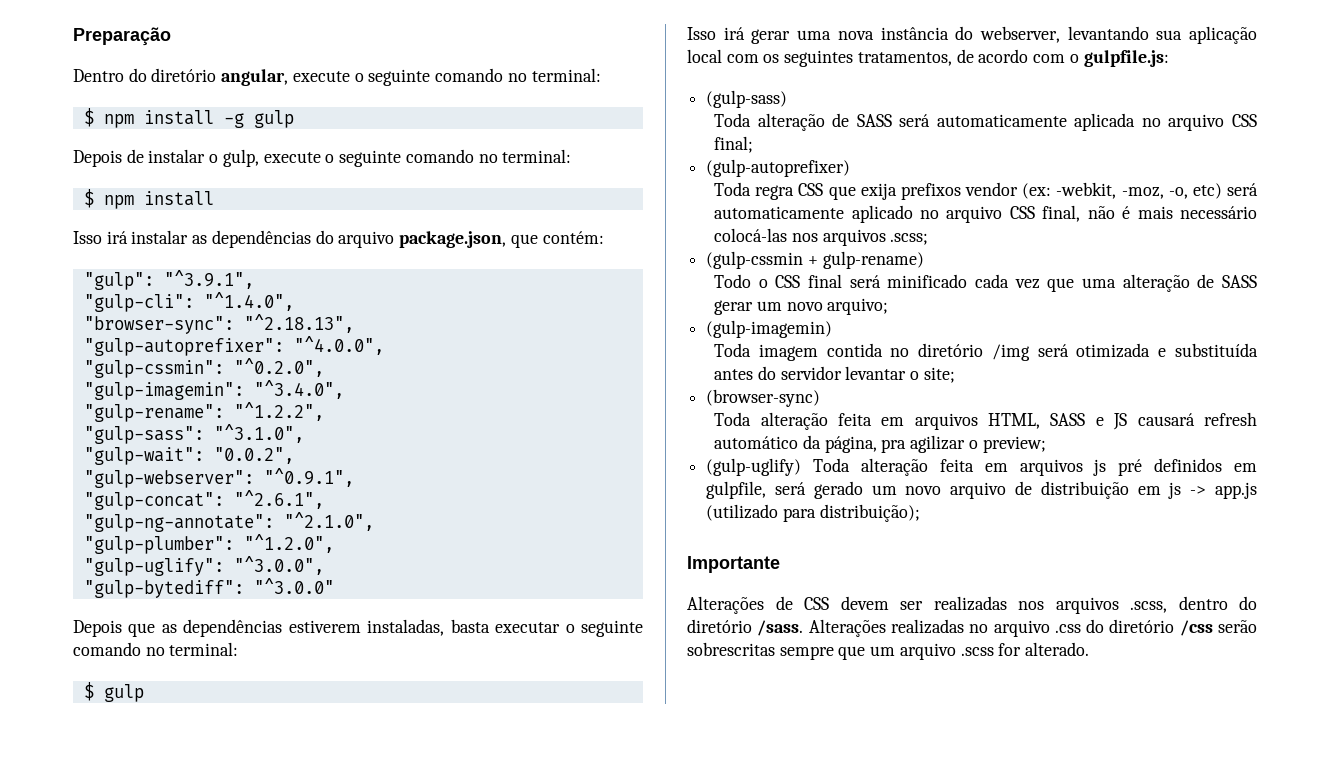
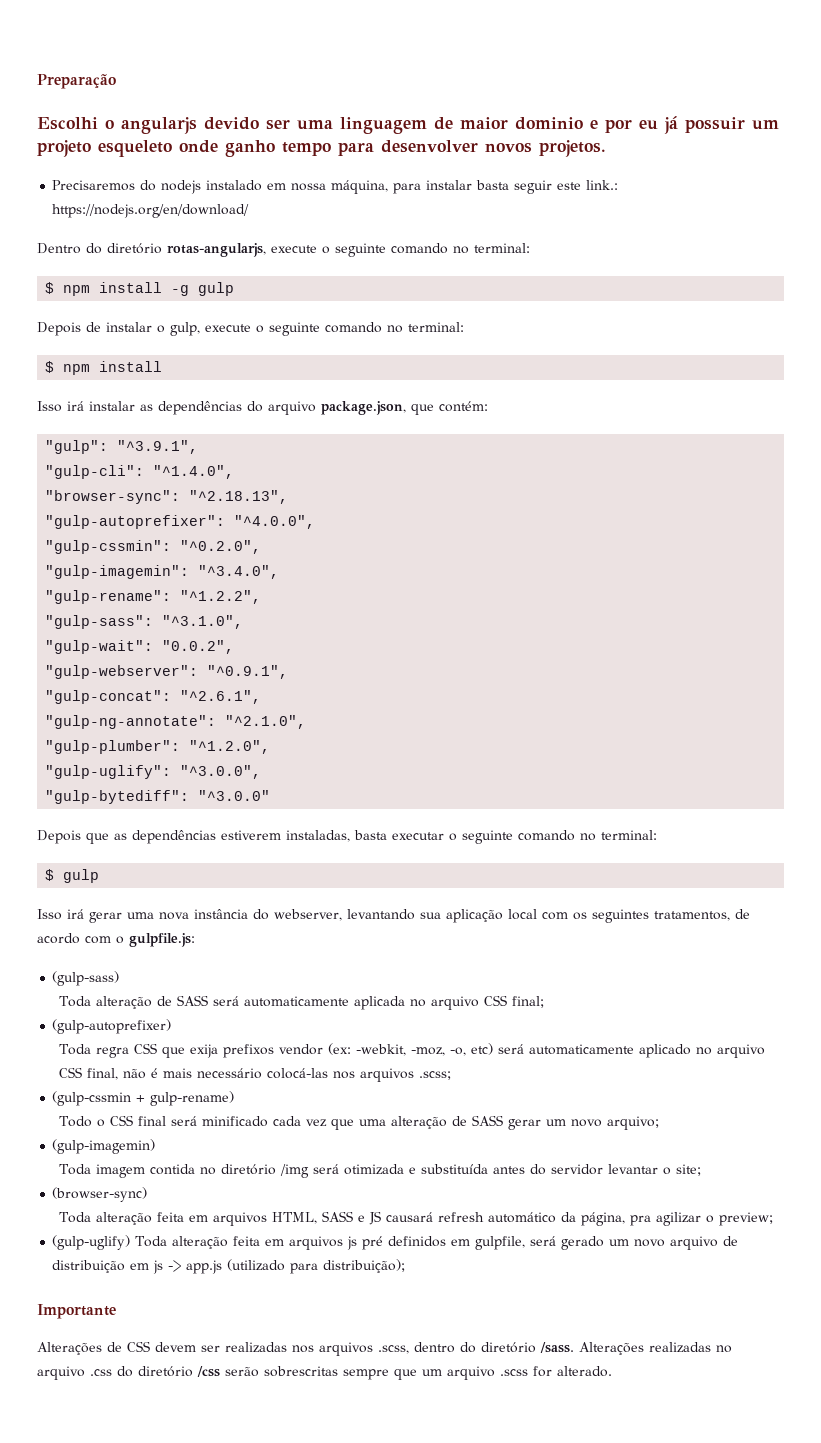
+ Escolhi o angularjs devido ser uma linguagem de maior dominio e por eu já possuir um projeto esqueleto onde ganho tempo para desenvolver novos projetos.
+ Precisaremos do nodejs instalado em nossa máquina, para instalar basta seguir este link.: https://nodejs.org/en/download/
- Dentro do diretório angular, execute o seguinte comando no terminal:
+ Dentro do diretório rotas-angularjs, execute o seguinte comando no terminal:

